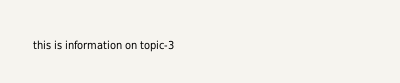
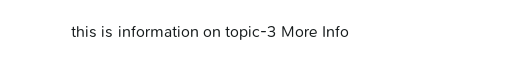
- this is information on topic-3
+ this is information on topic-3 More Info

